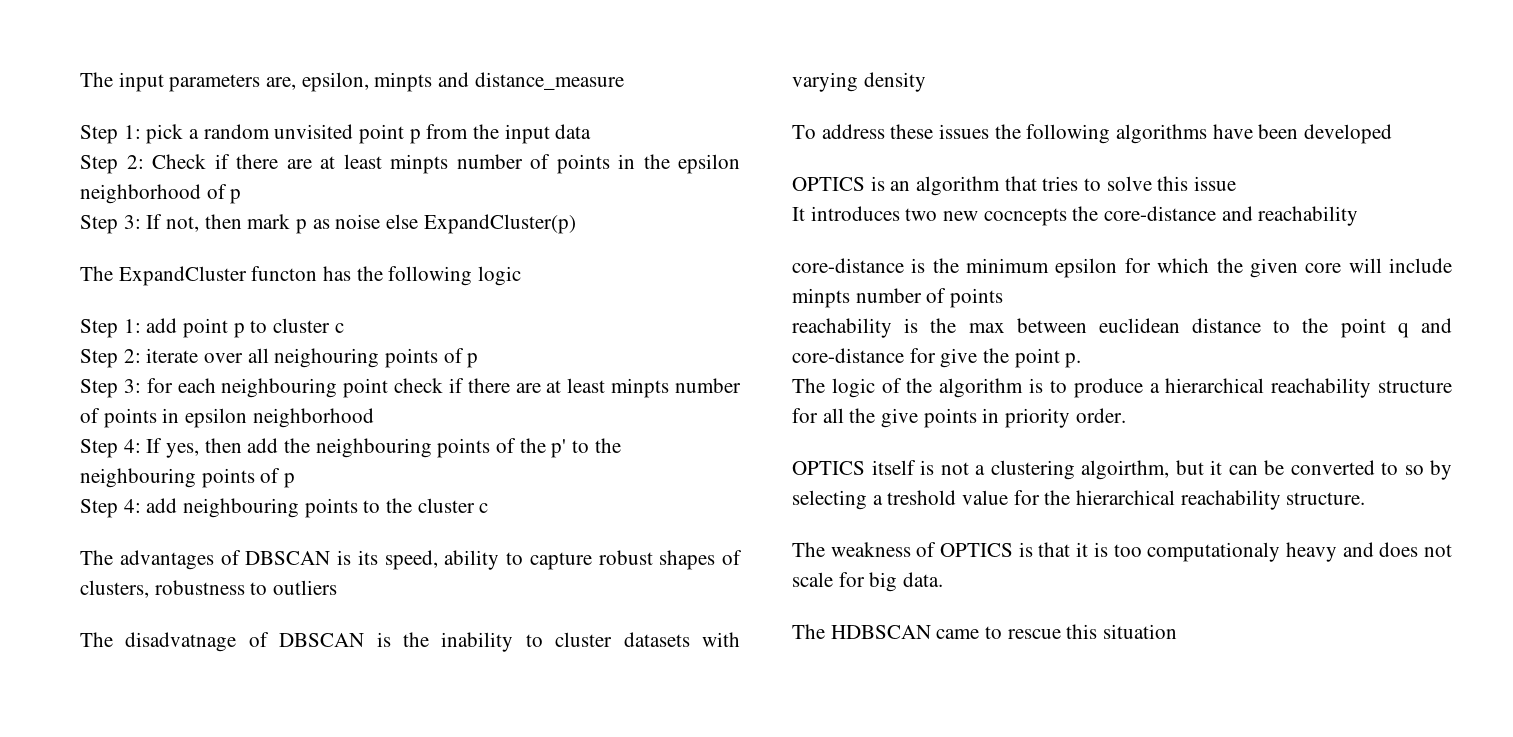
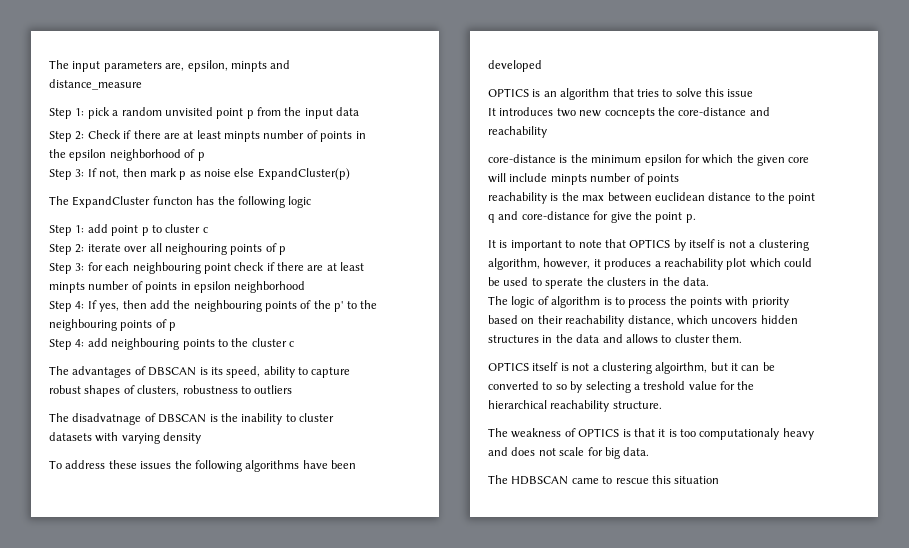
+ It is important to note that OPTICS by itself is not a clustering algorithm, however, it produces a reachability plot which could be used to sperate the clusters in the data.
- The logic of the algorithm is to produce a hierarchical reachability structure for all the give points in priority order.
+ The logic of algorithm is to process the points with priority based on their reachability distance, which uncovers hidden structures in the data and allows to cluster them.

